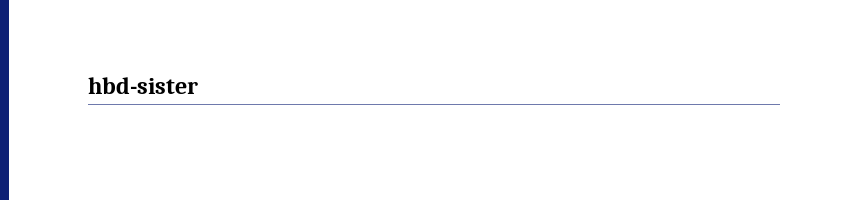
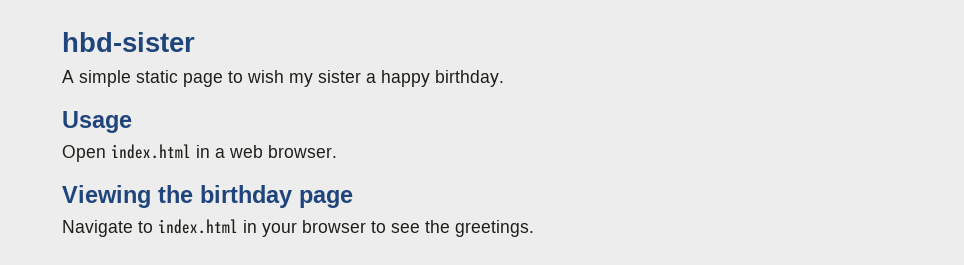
+ A simple static page to wish my sister a happy birthday.
+ Usage
+ Open index.html in a web browser.
+ Viewing the birthday page
+ Navigate to index.html in your browser to see the greetings.

